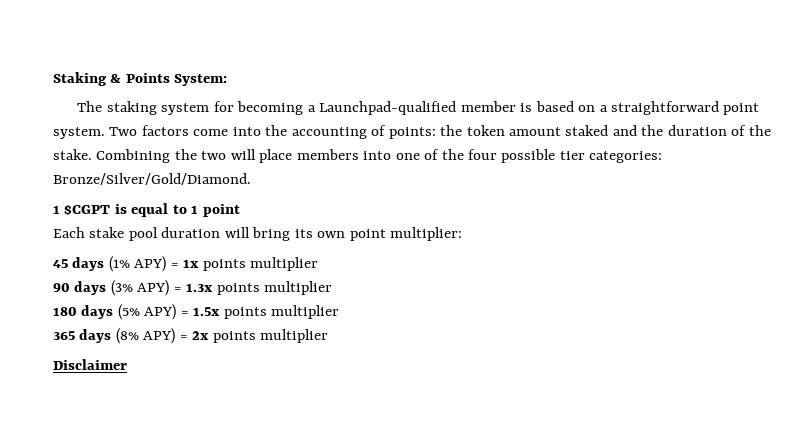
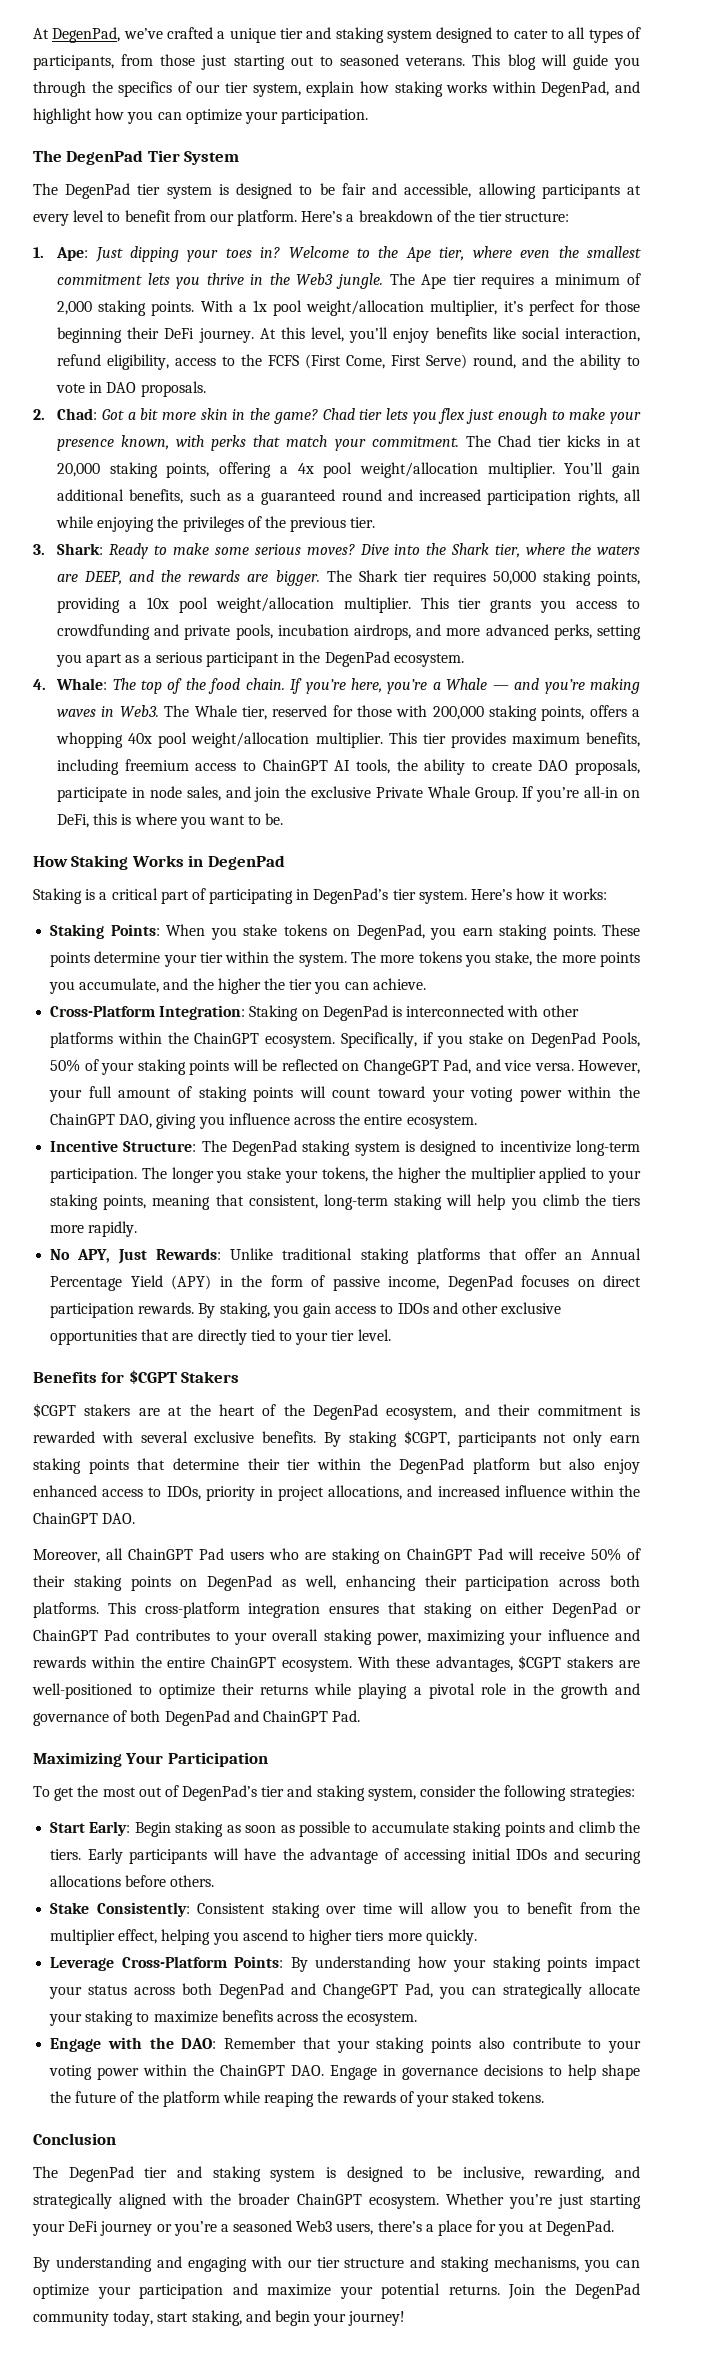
- Staking & Points System:
- The staking system for becoming a Launchpad-qualified member is based on a straightforward point system. Two factors come into the accounting of points: the token amount staked and the duration of the stake. Combining the two will place members into one of the four possible tier categories: Bronze/Silver/Gold/Diamond.
- 1 $CGPT is equal to 1 point
- Each stake pool duration will bring its own point multiplier:
- 45 days (1% APY) = 1x points multiplier
- 90 days (3% APY) = 1.3x points multiplier
- 180 days (5% APY) = 1.5x points multiplier
- 365 days (8% APY) = 2x points multiplier
- Disclaimer
+ At DegenPad, we’ve crafted a unique tier and staking system designed to cater to all types of participants, from those just starting out to seasoned veterans. This blog will guide you through the specifics of our tier system, explain how staking works within DegenPad, and highlight how you can optimize your participation.
+ The DegenPad Tier System
+ The DegenPad tier system is designed to be fair and accessible, allowing participants at every level to benefit from our platform. Here’s a breakdown of the tier structure:
+ 1. Ape: Just dipping your toes in? Welcome to the Ape tier, where even the smallest commitment lets you thrive in the Web3 jungle. The Ape tier requires a minimum of 2,000 staking points. With a 1x pool weight/allocation multiplier, it’s perfect for those beginning their DeFi journey. At this level, you’ll enjoy benefits like social interaction, refund eligibility, access to the FCFS (First Come, First Serve) round, and the ability to vote in DAO proposals.
+ 2. Chad: Got a bit more skin in the game? Chad tier lets you flex just enough to make your presence known, with perks that match your commitment. The Chad tier kicks in at 20,000 staking points, offering a 4x pool weight/allocation multiplier. You’ll gain additional benefits, such as a guaranteed round and increased participation rights, all while enjoying the privileges of the previous tier.
+ 3. Shark: Ready to make some serious moves? Dive into the Shark tier, where the waters are DEEP, and the rewards are bigger. The Shark tier requires 50,000 staking points, providing a 10x pool weight/allocation multiplier. This tier grants you access to crowdfunding and private pools, incubation airdrops, and more advanced perks, setting you apart as a serious participant in the DegenPad ecosystem.
+ 4. Whale: The top of the food chain. If you’re here, you’re a Whale — and you’re making waves in Web3. The Whale tier, reserved for those with 200,000 staking points, offers a whopping 40x pool weight/allocation multiplier. This tier provides maximum benefits, including freemium access to ChainGPT AI tools, the ability to create DAO proposals, participate in node sales, and join the exclusive Private Whale Group. If you’re all-in on DeFi, this is where you want to be.
+ How Staking Works in DegenPad
+ Staking is a critical part of participating in DegenPad’s tier system. Here’s how it works:
+ Staking Points: When you stake tokens on DegenPad, you earn staking points. These points determine your tier within the system. The more tokens you stake, the more points you accumulate, and the higher the tier you can achieve.
+ Cross-Platform Integration: Staking on DegenPad is interconnected with other platforms within the ChainGPT ecosystem. Specifically, if you stake on DegenPad Pools, 50% of your staking points will be reflected on ChangeGPT Pad, and vice versa. However, your full amount of staking points will count toward your voting power within the ChainGPT DAO, giving you influence across the entire ecosystem.
+ Incentive Structure: The DegenPad staking system is designed to incentivize long-term participation. The longer you stake your tokens, the higher the multiplier applied to your staking points, meaning that consistent, long-term staking will help you climb the tiers more rapidly.
+ No APY, Just Rewards: Unlike traditional staking platforms that offer an Annual Percentage Yield (APY) in the form of passive income, DegenPad focuses on direct participation rewards. By staking, you gain access to IDOs and other exclusive opportunities that are directly tied to your tier level.
+ Benefits for $CGPT Stakers
+ $CGPT stakers are at the heart of the DegenPad ecosystem, and their commitment is rewarded with several exclusive benefits. By staking $CGPT, participants not only earn staking points that determine their tier within the DegenPad platform but also enjoy enhanced access to IDOs, priority in project allocations, and increased influence within the ChainGPT DAO.
+ Moreover, all ChainGPT Pad users who are staking on ChainGPT Pad will receive 50% of their staking points on DegenPad as well, enhancing their participation across both platforms. This cross-platform integration ensures that staking on either DegenPad or ChainGPT Pad contributes to your overall staking power, maximizing your influence and rewards within the entire ChainGPT ecosystem. With these advantages, $CGPT stakers are well-positioned to optimize their returns while playing a pivotal role in the growth and governance of both DegenPad and ChainGPT Pad.
+ Maximizing Your Participation
+ To get the most out of DegenPad’s tier and staking system, consider the following strategies:
+ Start Early: Begin staking as soon as possible to accumulate staking points and climb the tiers. Early participants will have the advantage of accessing initial IDOs and securing allocations before others.
+ Stake Consistently: Consistent staking over time will allow you to benefit from the multiplier effect, helping you ascend to higher tiers more quickly.
+ Leverage Cross-Platform Points: By understanding how your staking points impact your status across both DegenPad and ChangeGPT Pad, you can strategically allocate your staking to maximize benefits across the ecosystem.
+ Engage with the DAO: Remember that your staking points also contribute to your voting power within the ChainGPT DAO. Engage in governance decisions to help shape the future of the platform while reaping the rewards of your staked tokens.
+ Conclusion
+ The DegenPad tier and staking system is designed to be inclusive, rewarding, and strategically aligned with the broader ChainGPT ecosystem. Whether you’re just starting your DeFi journey or you’re a seasoned Web3 users, there’s a place for you at DegenPad.
+ By understanding and engaging with our tier structure and staking mechanisms, you can optimize your participation and maximize your potential returns. Join the DegenPad community today, start staking, and begin your journey!

